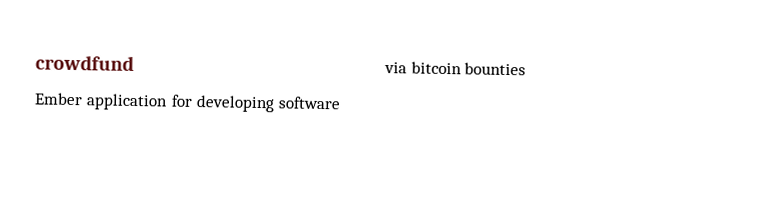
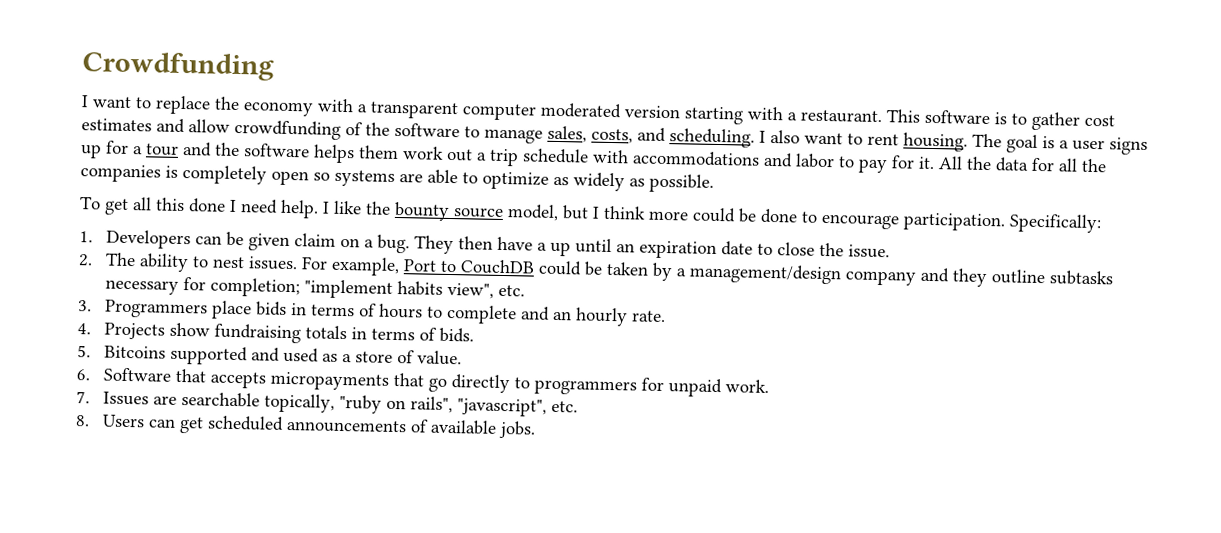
- crowdfund
- Ember application for developing software via bitcoin bounties
+ Crowdfunding
+ I want to replace the economy with a transparent computer moderated version starting with a restaurant. This software is to gather cost estimates and allow crowdfunding of the software to manage sales, costs, and scheduling. I also want to rent housing. The goal is a user signs up for a tour and the software helps them work out a trip schedule with accommodations and labor to pay for it. All the data for all the companies is completely open so systems are able to optimize as widely as possible.
+ To get all this done I need help. I like the bounty source model, but I think more could be done to encourage participation. Specifically:
+ 1. Developers can be given claim on a bug. They then have a up until an expiration date to close the issue.
+ 2. The ability to nest issues. For example, Port to CouchDB could be taken by a management/design company and they outline subtasks necessary for completion; "implement habits view", etc.
+ 3. Programmers place bids in terms of hours to complete and an hourly rate.
+ 4. Projects show fundraising totals in terms of bids.
+ 5. Bitcoins supported and used as a store of value.
+ 6. Software that accepts micropayments that go directly to programmers for unpaid work.
+ 7. Issues are searchable topically, "ruby on rails", "javascript", etc.
+ 8. Users can get scheduled announcements of available jobs.

